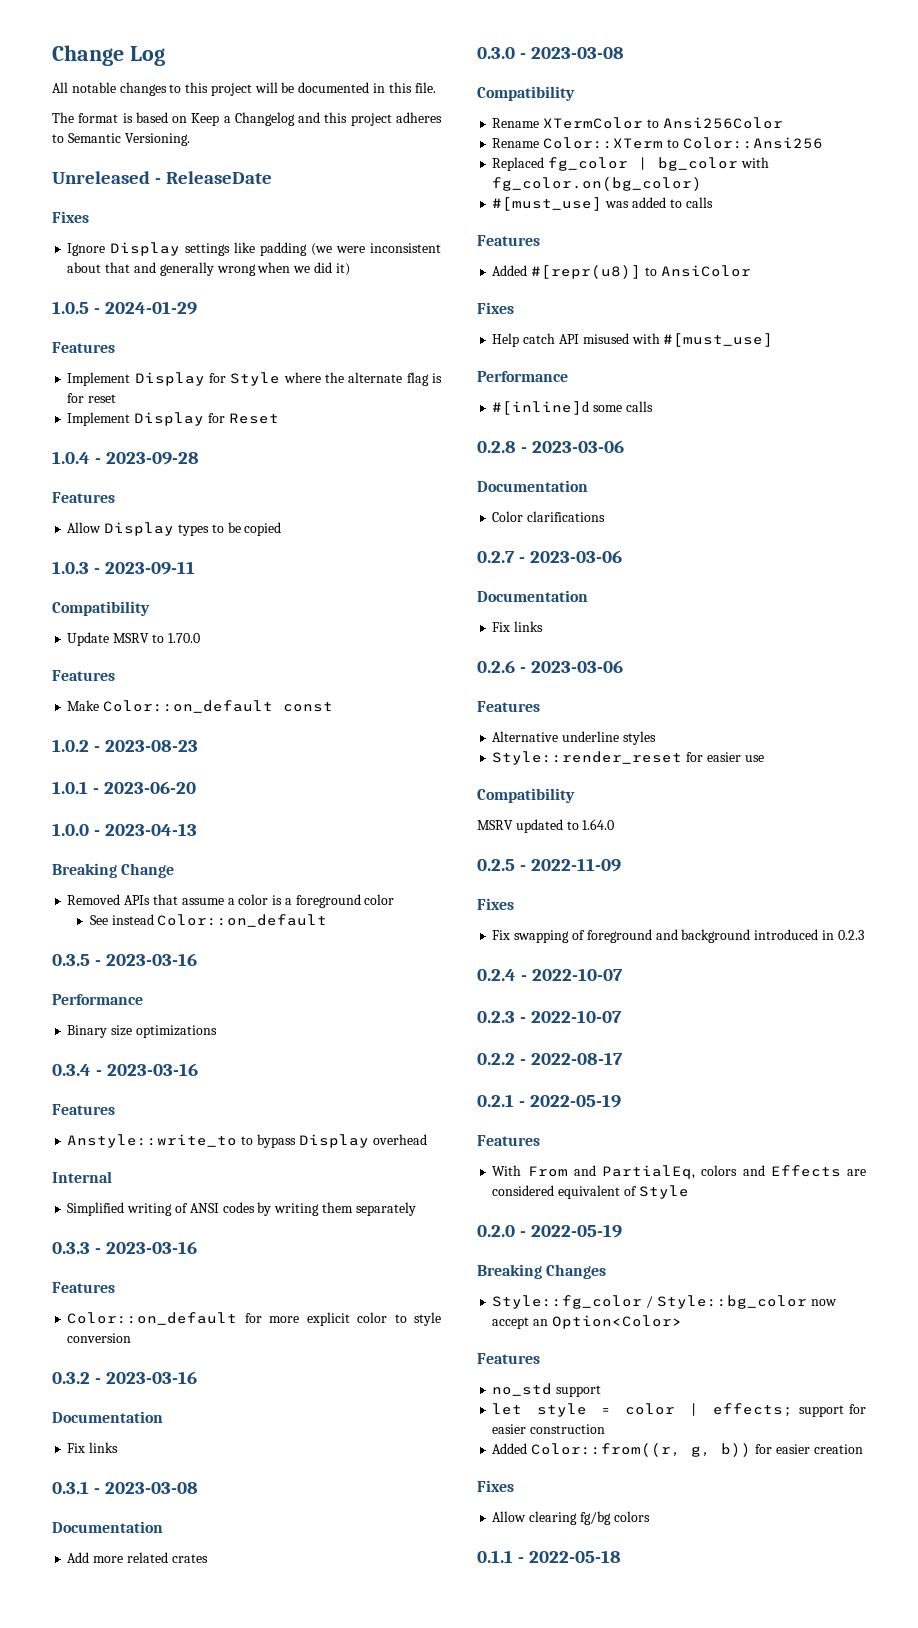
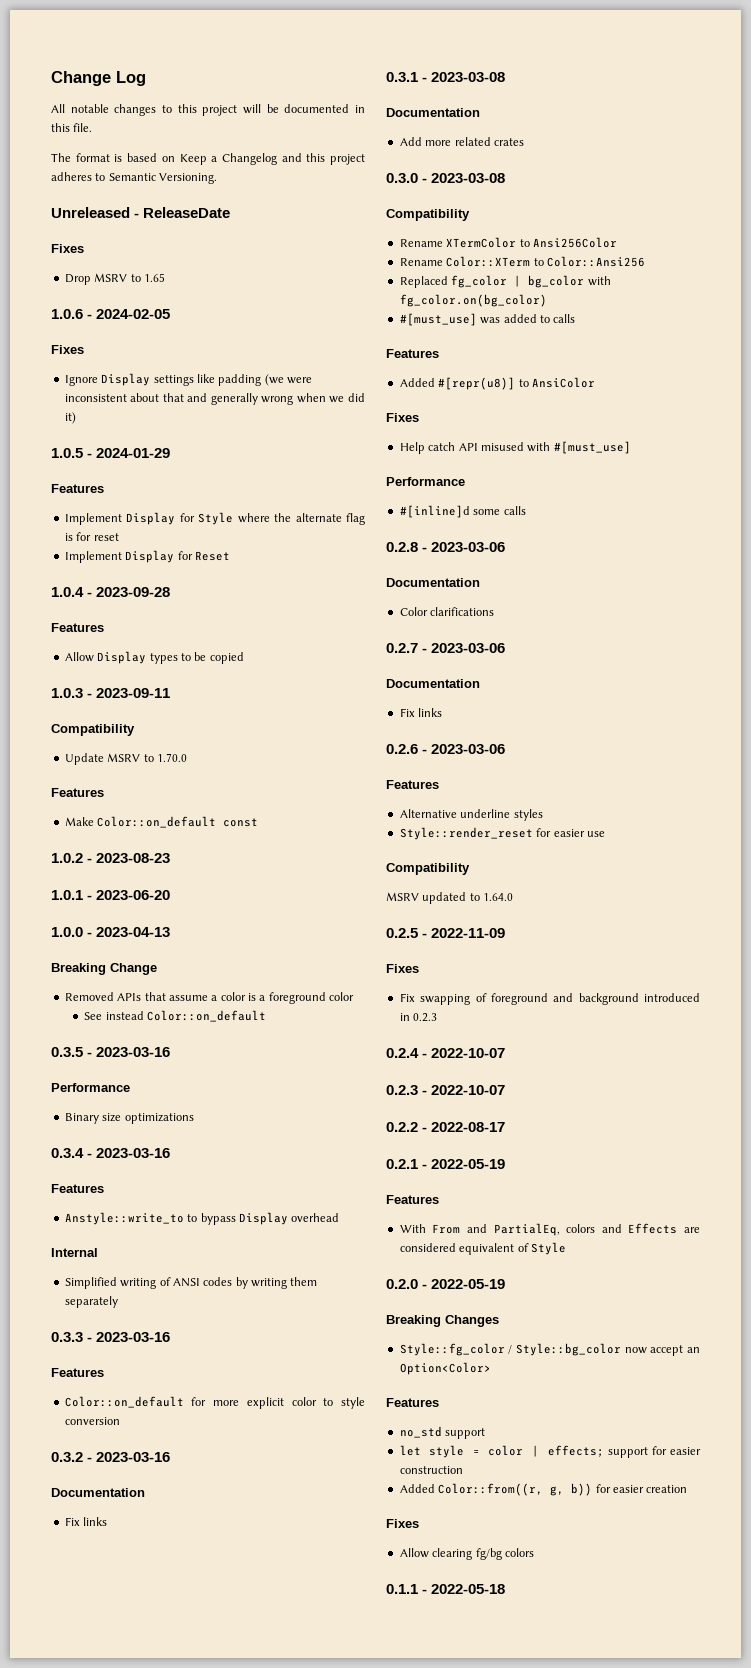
+ Drop MSRV to 1.65
+ 1.0.6 - 2024-02-05
+ Fixes

